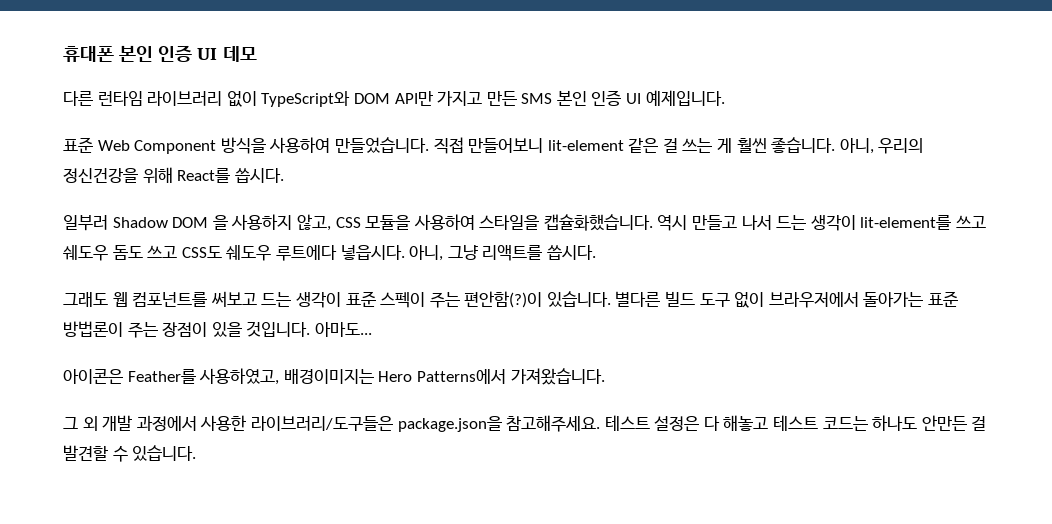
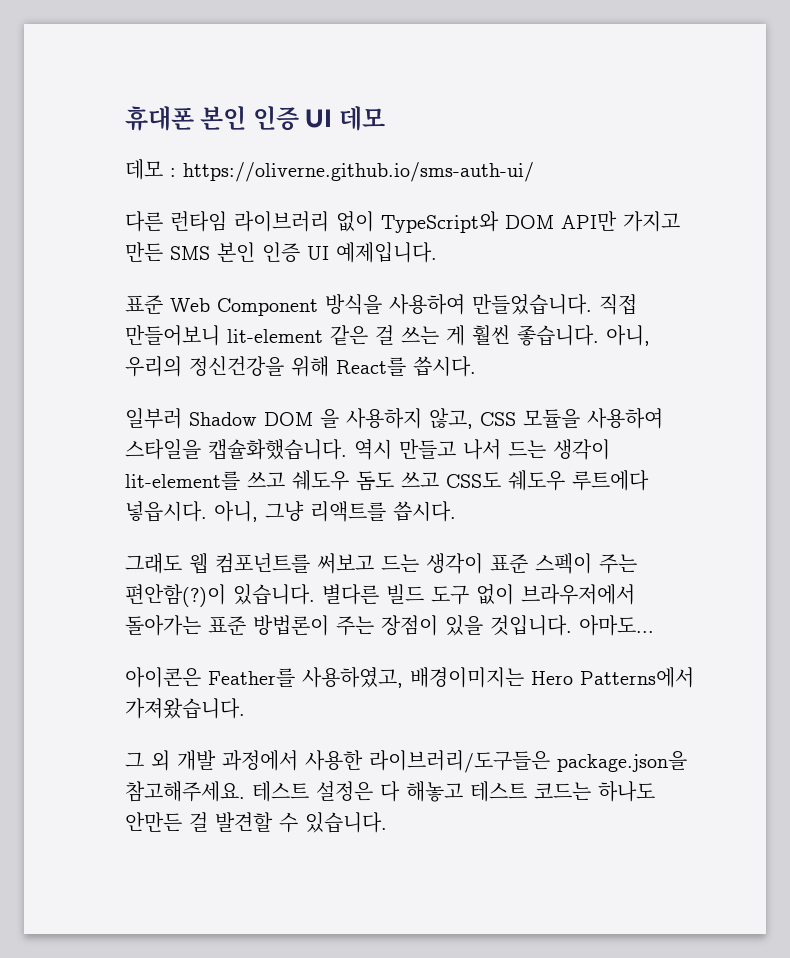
+ 데모 : https://oliverne.github.io/sms-auth-ui/

